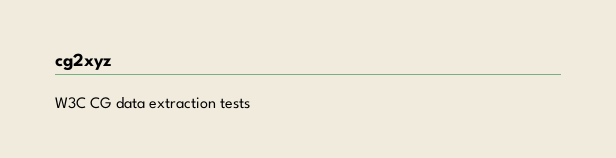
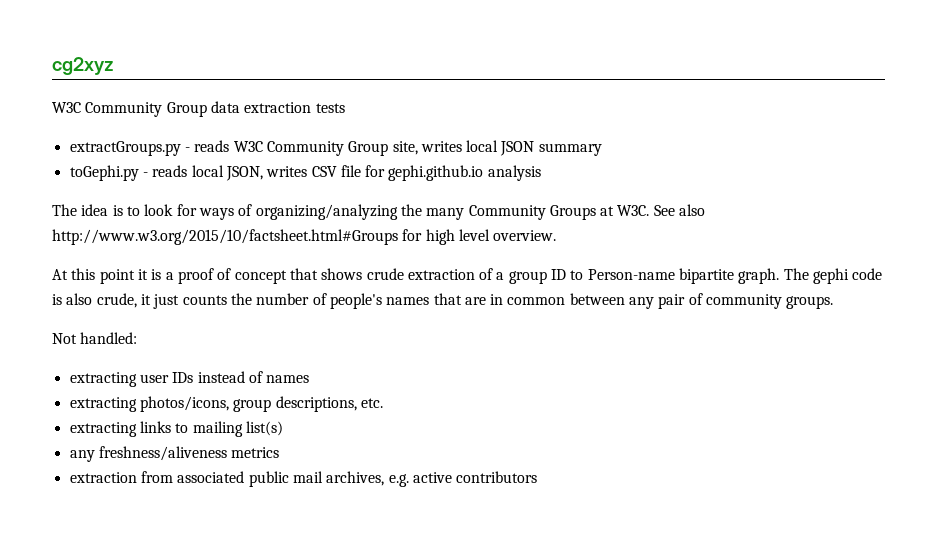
- W3C CG data extraction tests
+ W3C Community Group data extraction tests
+ extractGroups.py - reads W3C Community Group site, writes local JSON summary
+ toGephi.py - reads local JSON, writes CSV file for gephi.github.io analysis
+ The idea is to look for ways of organizing/analyzing the many Community Groups at W3C. See also http://www.w3.org/2015/10/factsheet.html#Groups for high level overview.
+ At this point it is a proof of concept that shows crude extraction of a group ID to Person-name bipartite graph. The gephi code is also crude, it just counts the number of people's names that are in common between any pair of community groups.
+ Not handled:
+ extracting user IDs instead of names
+ extracting photos/icons, group descriptions, etc.
+ extracting links to mailing list(s)
+ any freshness/aliveness metrics
+ extraction from associated public mail archives, e.g. active contributors

